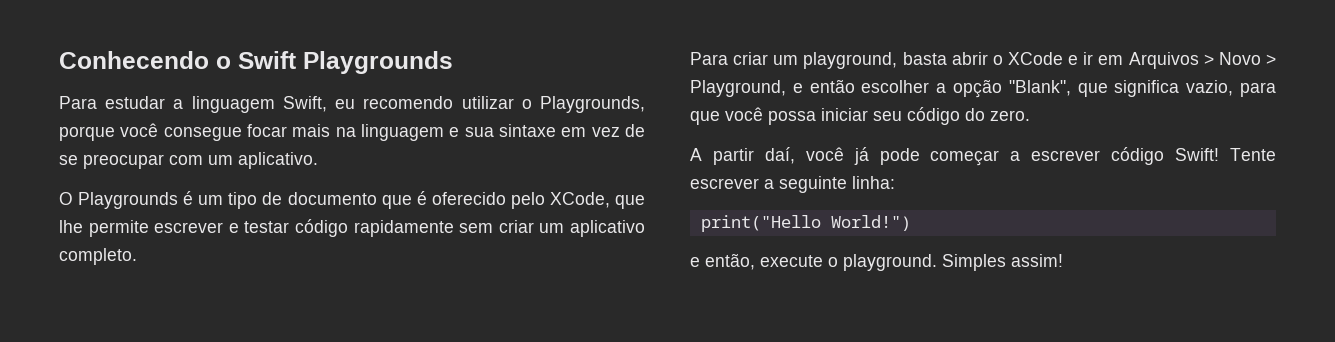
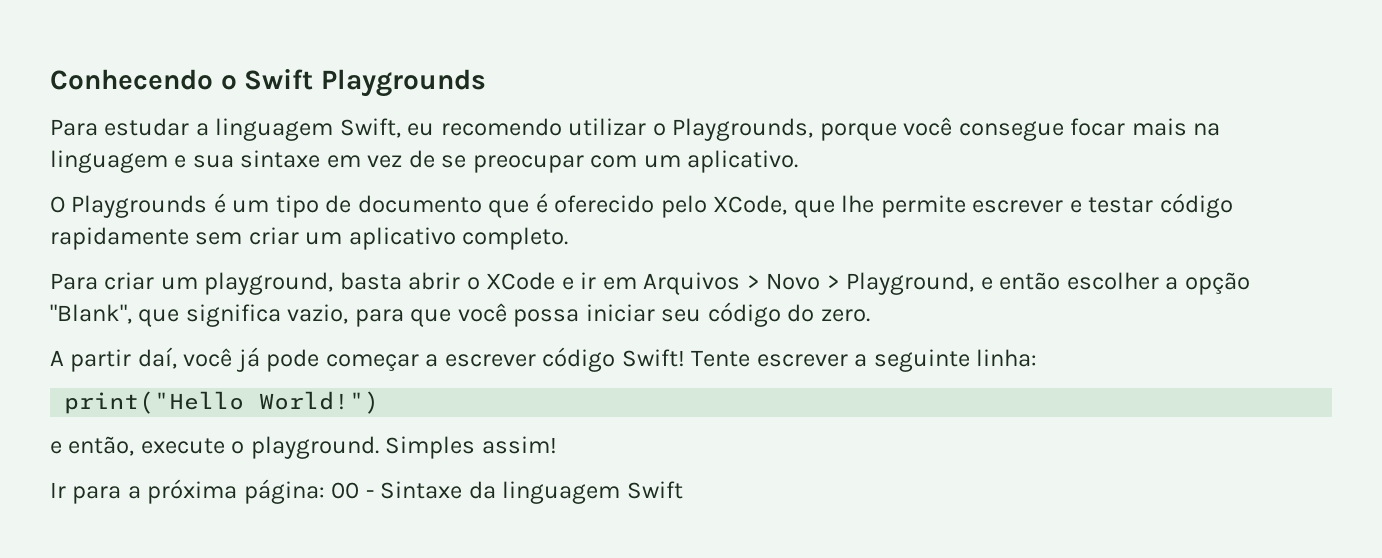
+ Ir para a próxima página: 00 - Sintaxe da linguagem Swift

